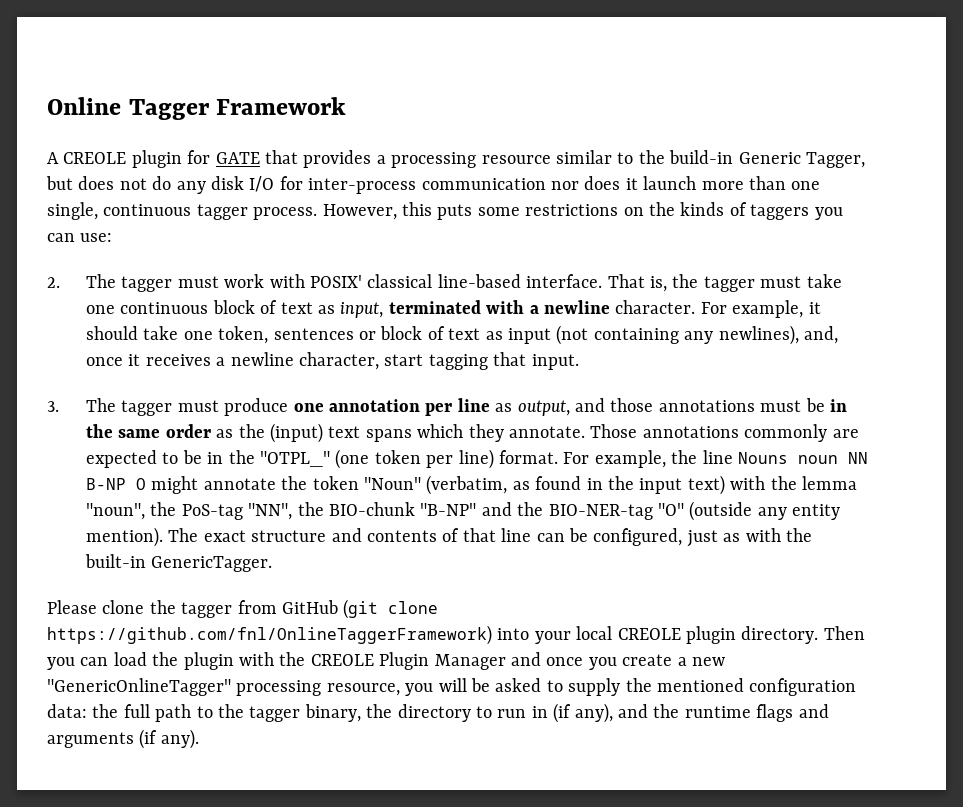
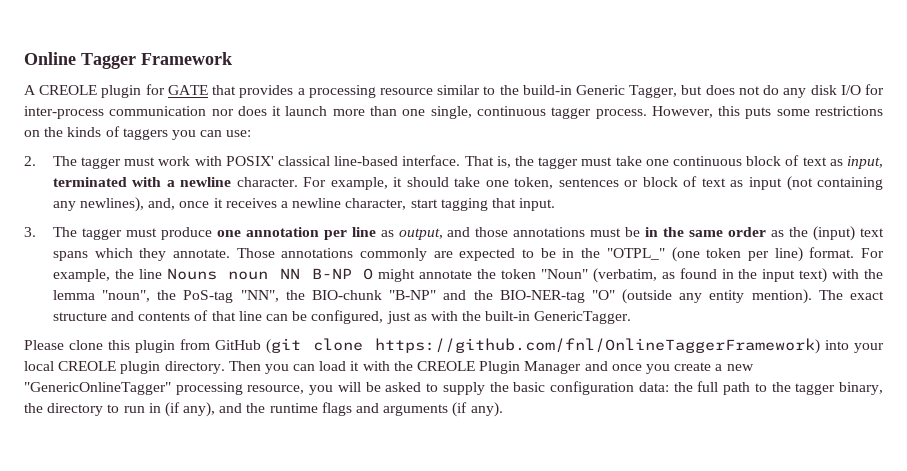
- Please clone the tagger from GitHub (git clone https://github.com/fnl/OnlineTaggerFramework) into your local CREOLE plugin directory.
+ Please clone this plugin from GitHub (git clone https://github.com/fnl/OnlineTaggerFramework) into your local CREOLE plugin directory.
- Then you can load the plugin with the CREOLE Plugin Manager and once you create a new "GenericOnlineTagger" processing resource, you will be asked to supply the mentioned configuration data: the full path to the tagger binary, the directory to run in (if any), and the runtime flags and arguments (if any).
+ Then you can load it with the CREOLE Plugin Manager and once you create a new "GenericOnlineTagger" processing resource, you will be asked to supply the basic configuration data: the full path to the tagger binary, the directory to run in (if any), and the runtime flags and arguments (if any).

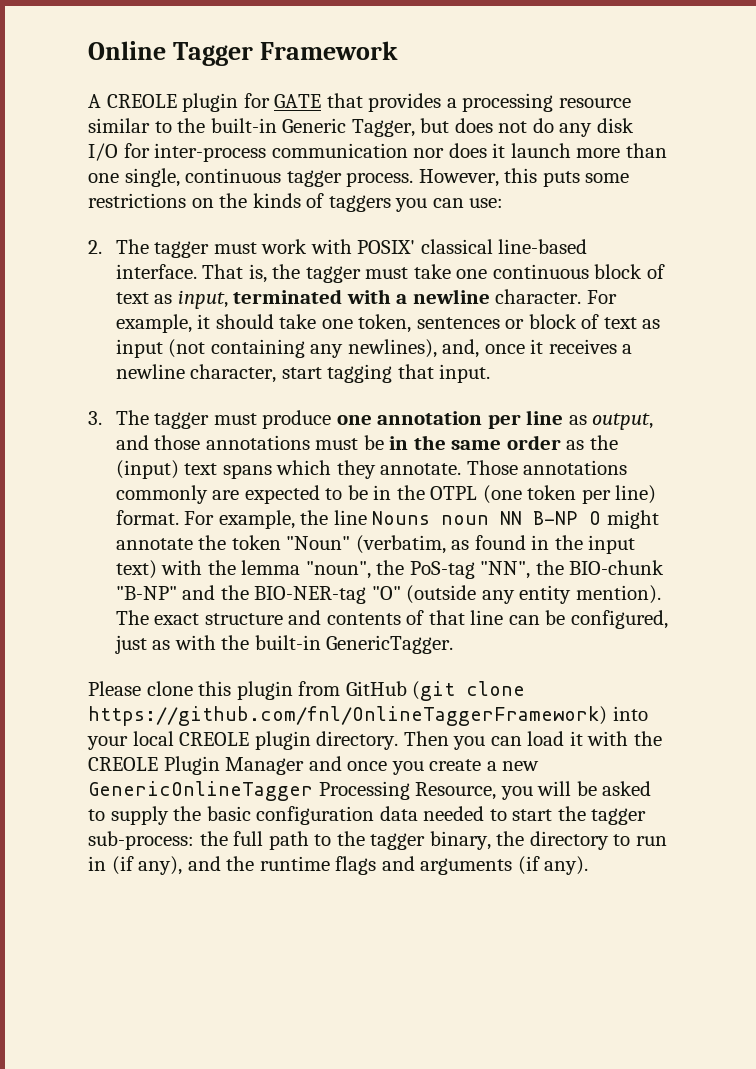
- A CREOLE plugin for GATE that provides a processing resource similar to the build-in Generic Tagger, but does not do any disk I/O for inter-process communication nor does it launch more than one single, continuous tagger process.
+ A CREOLE plugin for GATE that provides a processing resource similar to the built-in Generic Tagger, but does not do any disk I/O for inter-process communication nor does it launch more than one single, continuous tagger process.
- Those annotations commonly are expected to be in the "OTPL_" (one token per line) format.
+ Those annotations commonly are expected to be in the OTPL (one token per line) format.
- Then you can load it with the CREOLE Plugin Manager and once you create a new "GenericOnlineTagger" processing resource, you will be asked to supply the basic configuration data: the full path to the tagger binary, the directory to run in (if any), and the runtime flags and arguments (if any).
+ Then you can load it with the CREOLE Plugin Manager and once you create a new GenericOnlineTagger Processing Resource, you will be asked to supply the basic configuration data needed to start the tagger sub-process: the full path to the tagger binary, the directory to run in (if any), and the runtime flags and arguments (if any).

